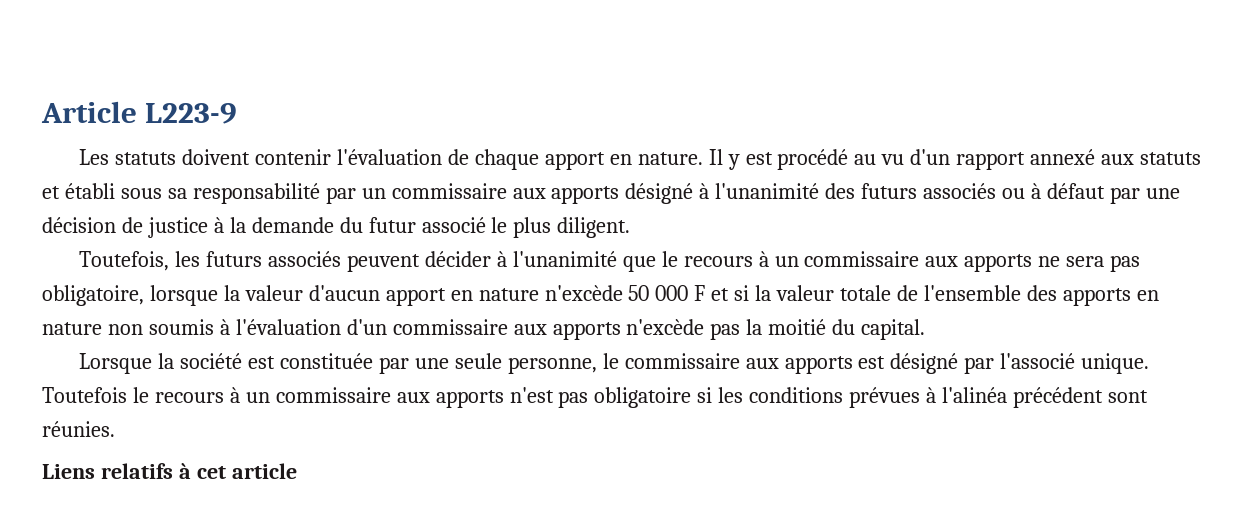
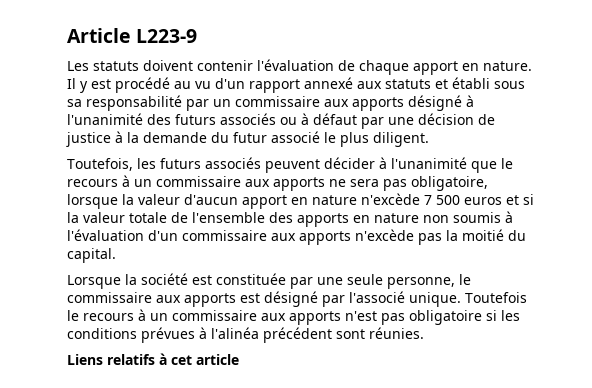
- Toutefois, les futurs associés peuvent décider à l'unanimité que le recours à un commissaire aux apports ne sera pas obligatoire, lorsque la valeur d'aucun apport en nature n'excède 50 000 F et si la valeur totale de l'ensemble des apports en nature non soumis à l'évaluation d'un commissaire aux apports n'excède pas la moitié du capital.
+ Toutefois, les futurs associés peuvent décider à l'unanimité que le recours à un commissaire aux apports ne sera pas obligatoire, lorsque la valeur d'aucun apport en nature n'excède 7 500 euros et si la valeur totale de l'ensemble des apports en nature non soumis à l'évaluation d'un commissaire aux apports n'excède pas la moitié du capital.

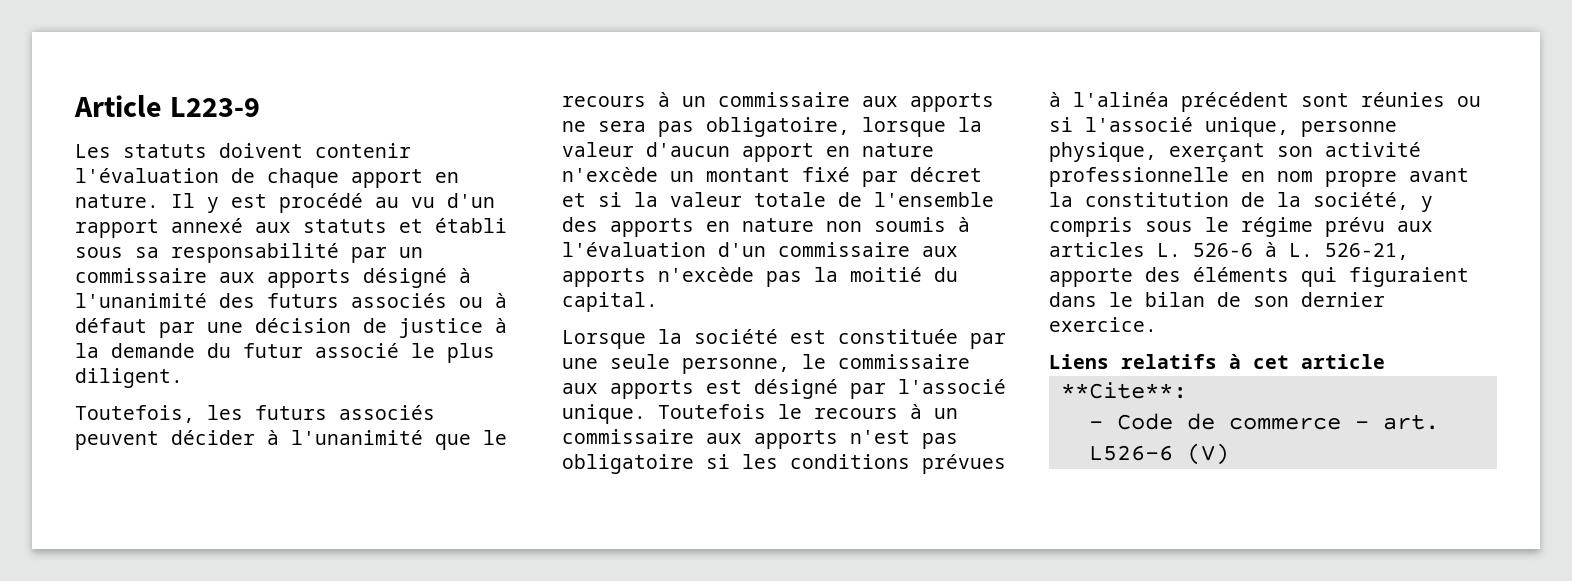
- Toutefois, les futurs associés peuvent décider à l'unanimité que le recours à un commissaire aux apports ne sera pas obligatoire, lorsque la valeur d'aucun apport en nature n'excède 7 500 euros et si la valeur totale de l'ensemble des apports en nature non soumis à l'évaluation d'un commissaire aux apports n'excède pas la moitié du capital.
+ Toutefois, les futurs associés peuvent décider à l'unanimité que le recours à un commissaire aux apports ne sera pas obligatoire, lorsque la valeur d'aucun apport en nature n'excède un montant fixé par décret et si la valeur totale de l'ensemble des apports en nature non soumis à l'évaluation d'un commissaire aux apports n'excède pas la moitié du capital.
- Toutefois le recours à un commissaire aux apports n'est pas obligatoire si les conditions prévues à l'alinéa précédent sont réunies.
+ Toutefois le recours à un commissaire aux apports n'est pas obligatoire si les conditions prévues à l'alinéa précédent sont réunies ou si l'associé unique, personne physique, exerçant son activité professionnelle en nom propre avant la constitution de la société, y compris sous le régime prévu aux articles L. 526-6 à L. 526-21, apporte des éléments qui figuraient dans le bilan de son dernier exercice.
+ **Cite**:
+ - Code de commerce - art. L526-6 (V)

